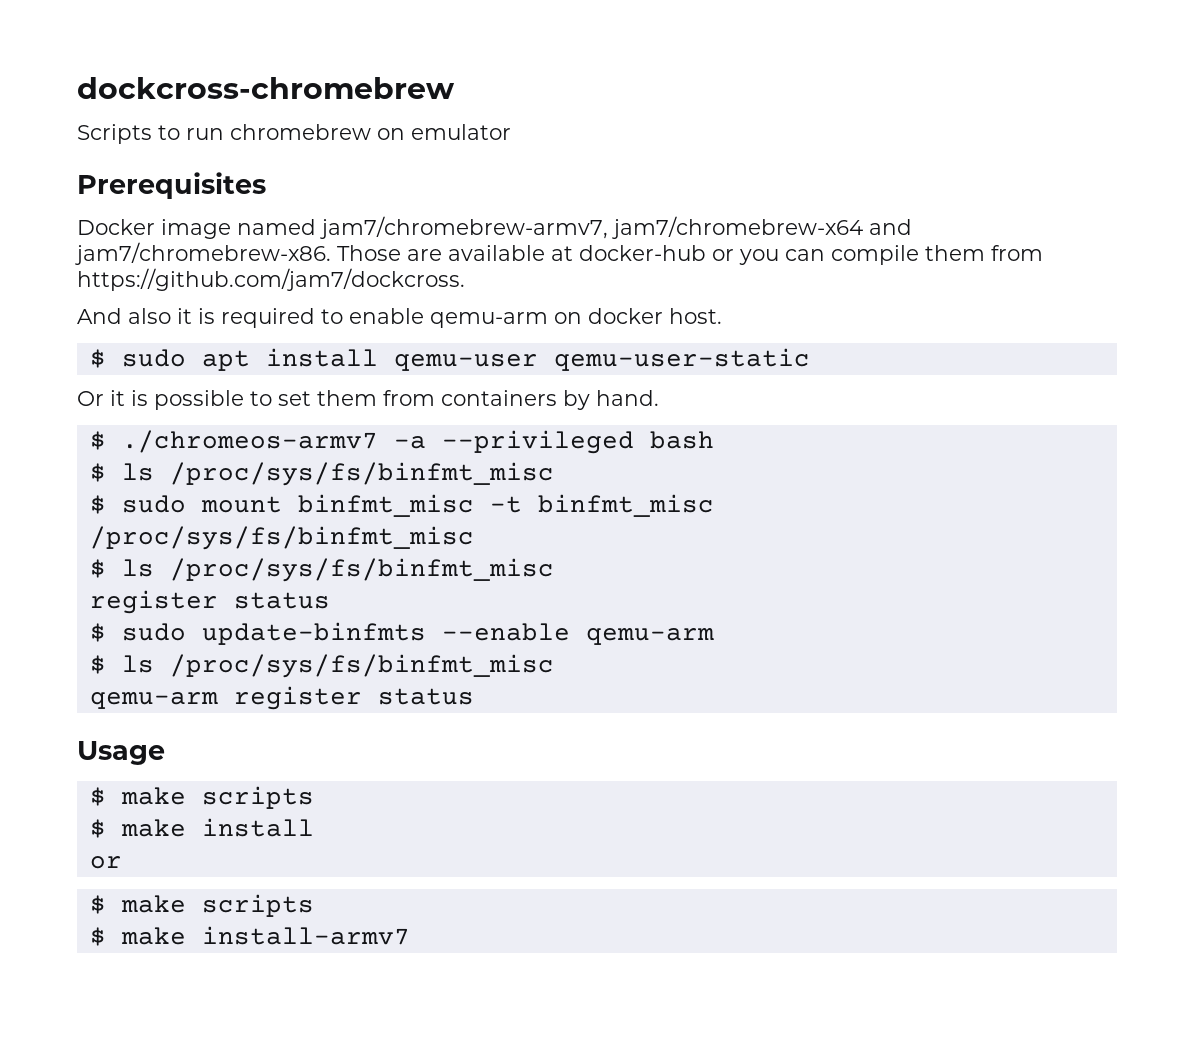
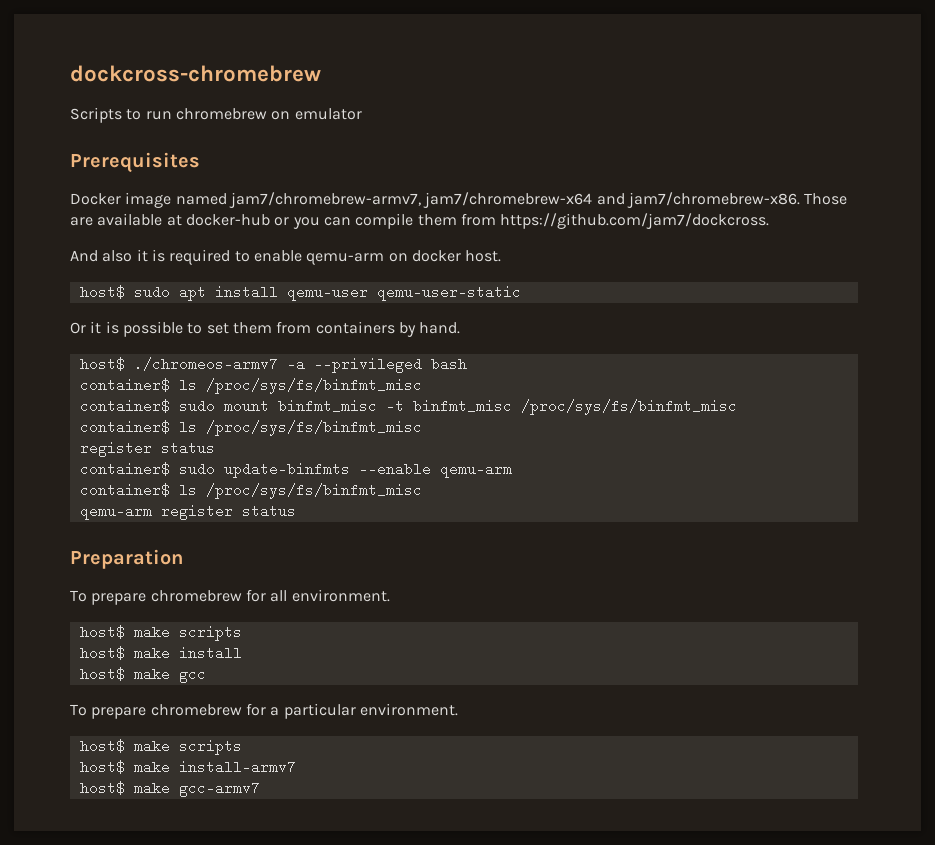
- $ sudo apt install qemu-user qemu-user-static
+ host$ sudo apt install qemu-user qemu-user-static
- $ ./chromeos-armv7 -a --privileged bash
- $ ls /proc/sys/fs/binfmt_misc
- $ sudo mount binfmt_misc -t binfmt_misc /proc/sys/fs/binfmt_misc
- $ ls /proc/sys/fs/binfmt_misc
+ host$ ./chromeos-armv7 -a --privileged bash
+ container$ ls /proc/sys/fs/binfmt_misc
+ container$ sudo mount binfmt_misc -t binfmt_misc /proc/sys/fs/binfmt_misc
+ container$ ls /proc/sys/fs/binfmt_misc
- $ sudo update-binfmts --enable qemu-arm
- $ ls /proc/sys/fs/binfmt_misc
+ container$ sudo update-binfmts --enable qemu-arm
+ container$ ls /proc/sys/fs/binfmt_misc
- Usage
- $ make scripts
- $ make install
- or
- $ make scripts
- $ make install-armv7
+ Preparation
+ To prepare chromebrew for all environment.
+ host$ make scripts
+ host$ make install
+ host$ make gcc
+ To prepare chromebrew for a particular environment.
+ host$ make scripts
+ host$ make install-armv7
+ host$ make gcc-armv7

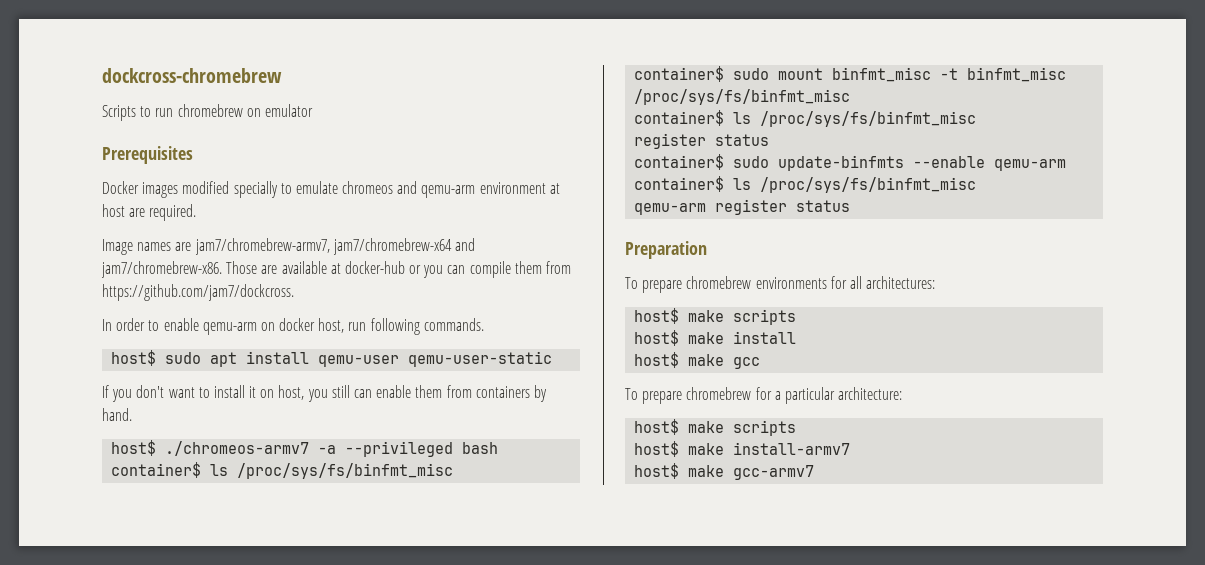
- Docker image named jam7/chromebrew-armv7, jam7/chromebrew-x64 and jam7/chromebrew-x86.
+ Docker images modified specially to emulate chromeos and qemu-arm environment at host are required.
+ Image names are jam7/chromebrew-armv7, jam7/chromebrew-x64 and jam7/chromebrew-x86.
- And also it is required to enable qemu-arm on docker host.
+ In order to enable qemu-arm on docker host, run following commands.
- Or it is possible to set them from containers by hand.
+ If you don't want to install it on host, you still can enable them from containers by hand.
- To prepare chromebrew for all environment.
+ To prepare chromebrew environments for all architectures:
- To prepare chromebrew for a particular environment.
+ To prepare chromebrew for a particular architecture:

